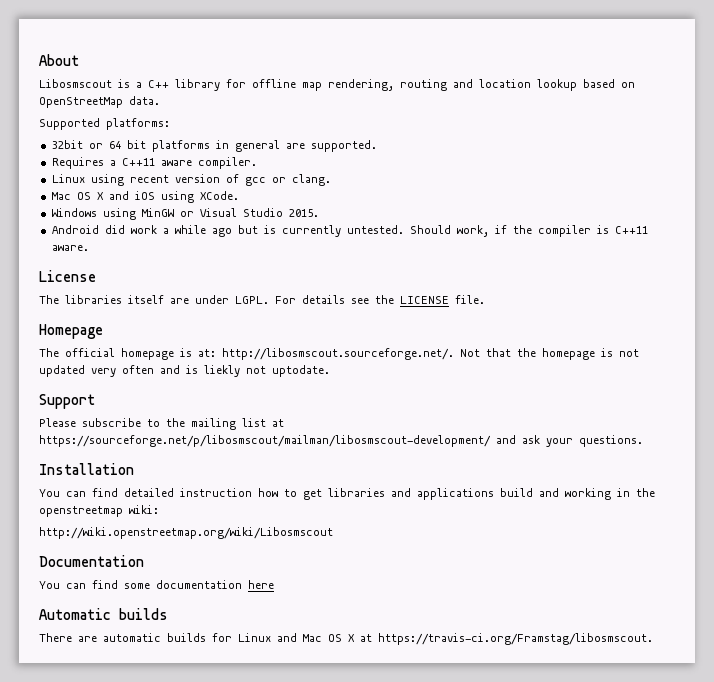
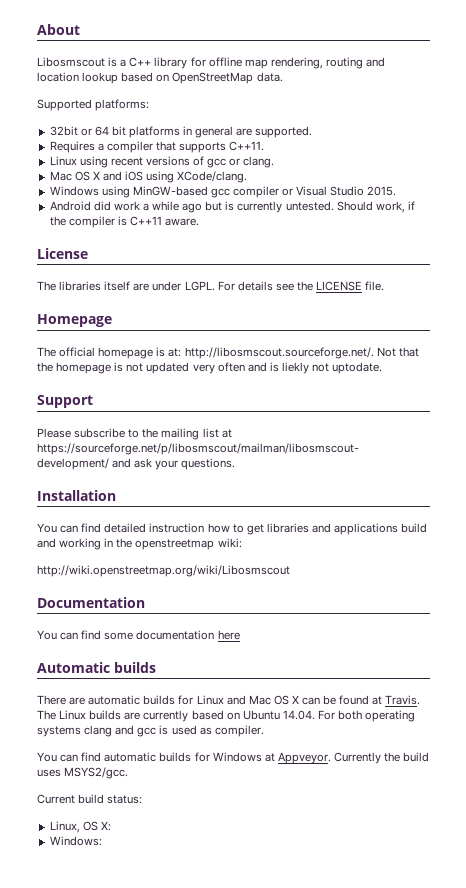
- Requires a C++11 aware compiler.
+ Requires a compiler that supports C++11.
- Linux using recent version of gcc or clang.
+ Linux using recent versions of gcc or clang.
- Mac OS X and iOS using XCode.
+ Mac OS X and iOS using XCode/clang.
- Windows using MinGW or Visual Studio 2015.
+ Windows using MinGW-based gcc compiler or Visual Studio 2015.
- There are automatic builds for Linux and Mac OS X at https://travis-ci.org/Framstag/libosmscout.
+ There are automatic builds for Linux and Mac OS X can be found at Travis. The Linux builds are currently based on Ubuntu 14.04. For both operating systems clang and gcc is used as compiler.
+ You can find automatic builds for Windows at Appveyor. Currently the build uses MSYS2/gcc.
+ Current build status:
+ Linux, OS X:
+ Windows:

